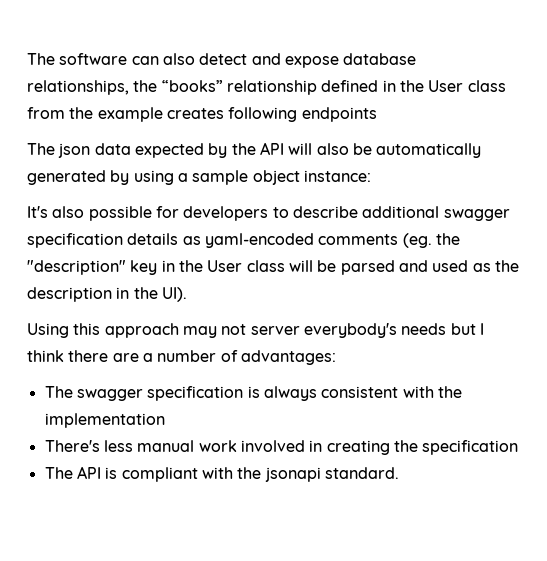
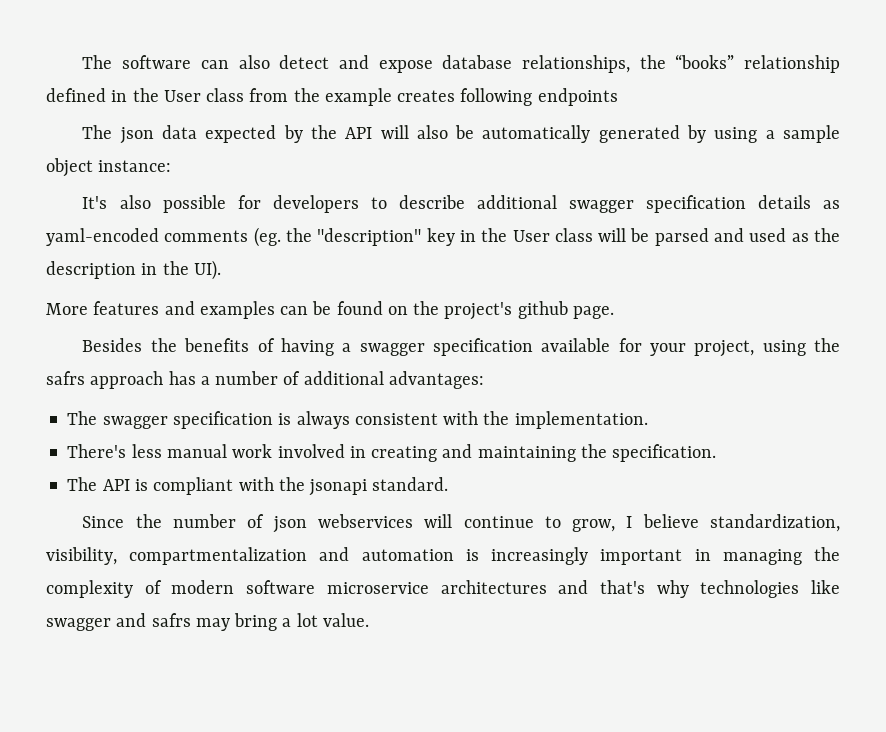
- Using this approach may not server everybody's needs but I think there are a number of advantages:
+ More features and examples can be found on the project's github page.
+ Besides the benefits of having a swagger specification available for your project, using the safrs approach has a number of additional advantages:
- The swagger specification is always consistent with the implementation
+ The swagger specification is always consistent with the implementation.
- There's less manual work involved in creating the specification
+ There's less manual work involved in creating and maintaining the specification.
+ Since the number of json webservices will continue to grow, I believe standardization, visibility, compartmentalization and automation is increasingly important in managing the complexity of modern software microservice architectures and that's why technologies like swagger and safrs may bring a lot value.

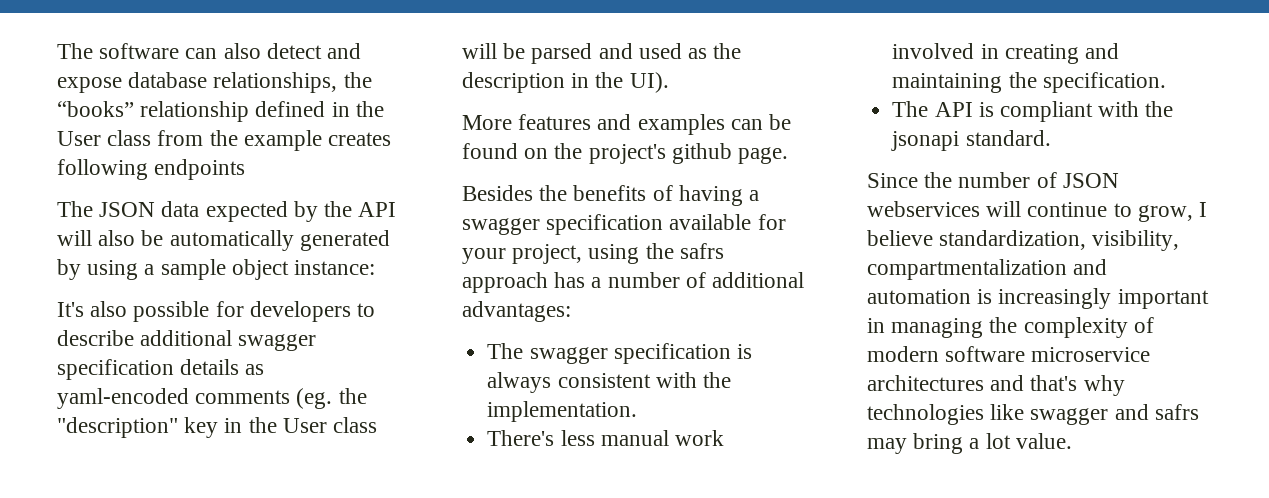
- The json data expected by the API will also be automatically generated by using a sample object instance:
+ The JSON data expected by the API will also be automatically generated by using a sample object instance:
- Since the number of json webservices will continue to grow, I believe standardization, visibility, compartmentalization and automation is increasingly important in managing the complexity of modern software microservice architectures and that's why technologies like swagger and safrs may bring a lot value.
+ Since the number of JSON webservices will continue to grow, I believe standardization, visibility, compartmentalization and automation is increasingly important in managing the complexity of modern software microservice architectures and that's why technologies like swagger and safrs may bring a lot value.

